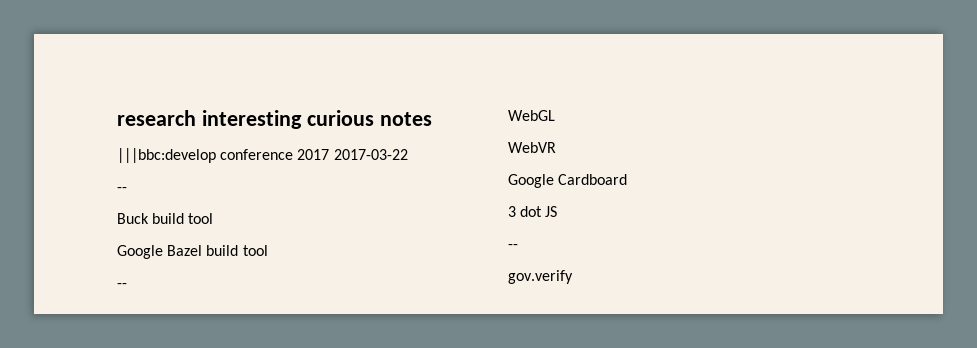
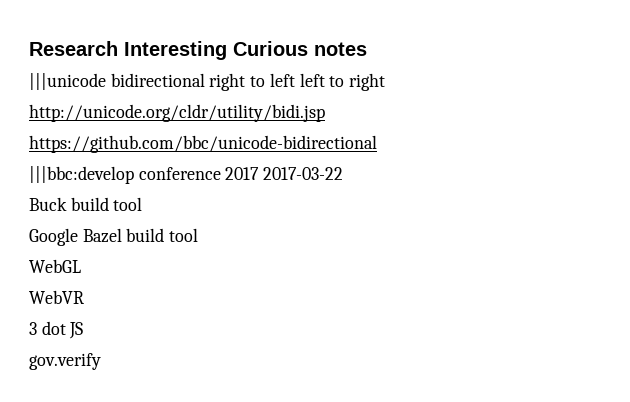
- research interesting curious notes
+ Research Interesting Curious notes
+ |||unicode bidirectional right to left left to right
+ http://unicode.org/cldr/utility/bidi.jsp
+ https://github.com/bbc/unicode-bidirectional
  |||bbc:develop conference 2017 2017-03-22
- --
  Google Bazel build tool
- --
- Google Cardboard
  3 dot JS
- --

